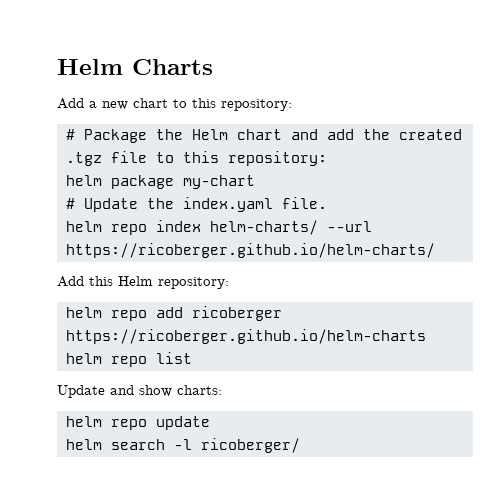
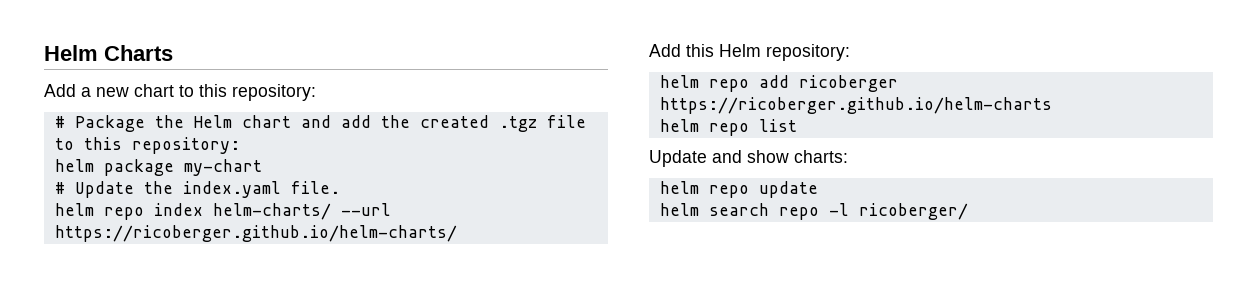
- helm search -l ricoberger/
+ helm search repo -l ricoberger/

